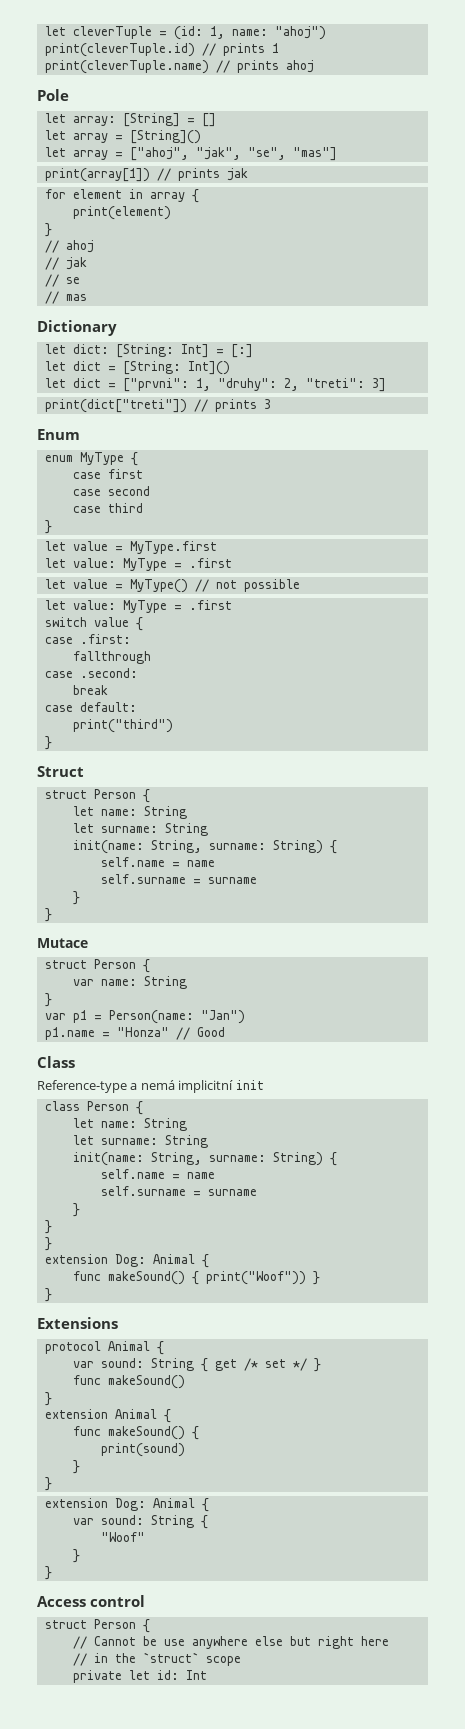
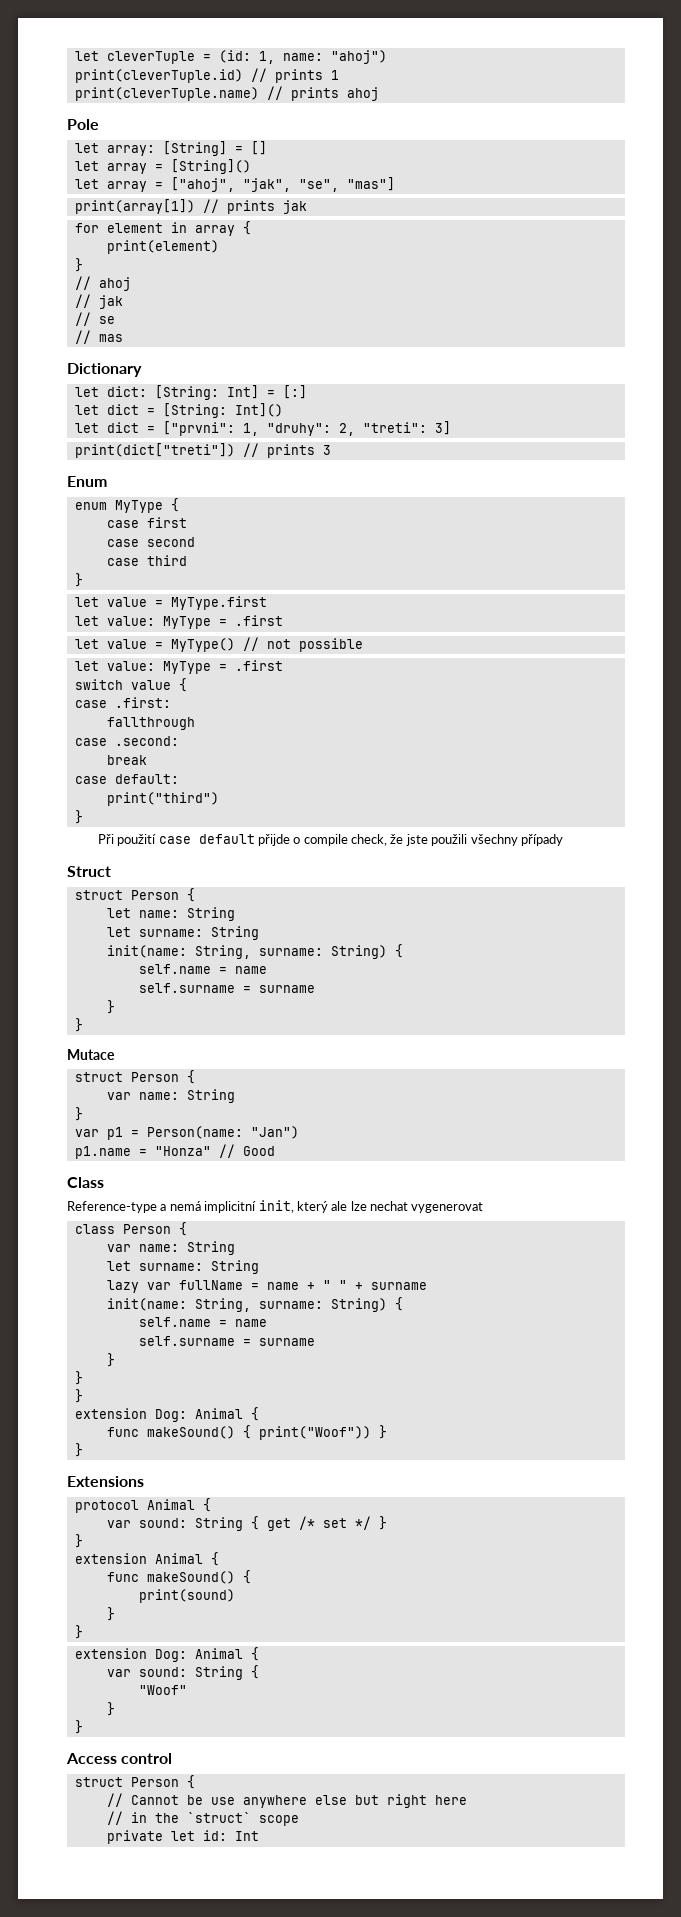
+ Při použití case default přijde o compile check, že jste použili všechny případy
- Reference-type a nemá implicitní init
+ Reference-type a nemá implicitní init, který ale lze nechat vygenerovat
  class Person {
- let name: String
+ var name: String
  let surname: String
+ lazy var fullName = name + " " + surname
  var sound: String { get /* set */ }
- func makeSound()

